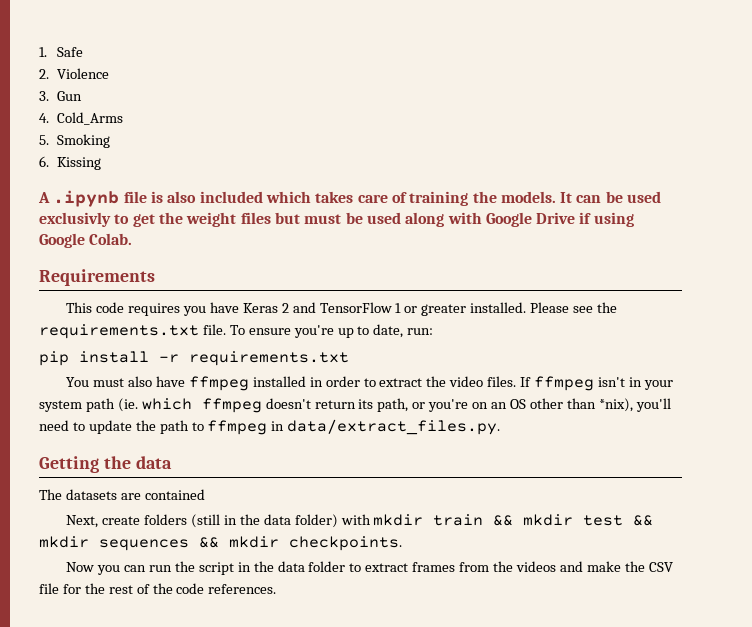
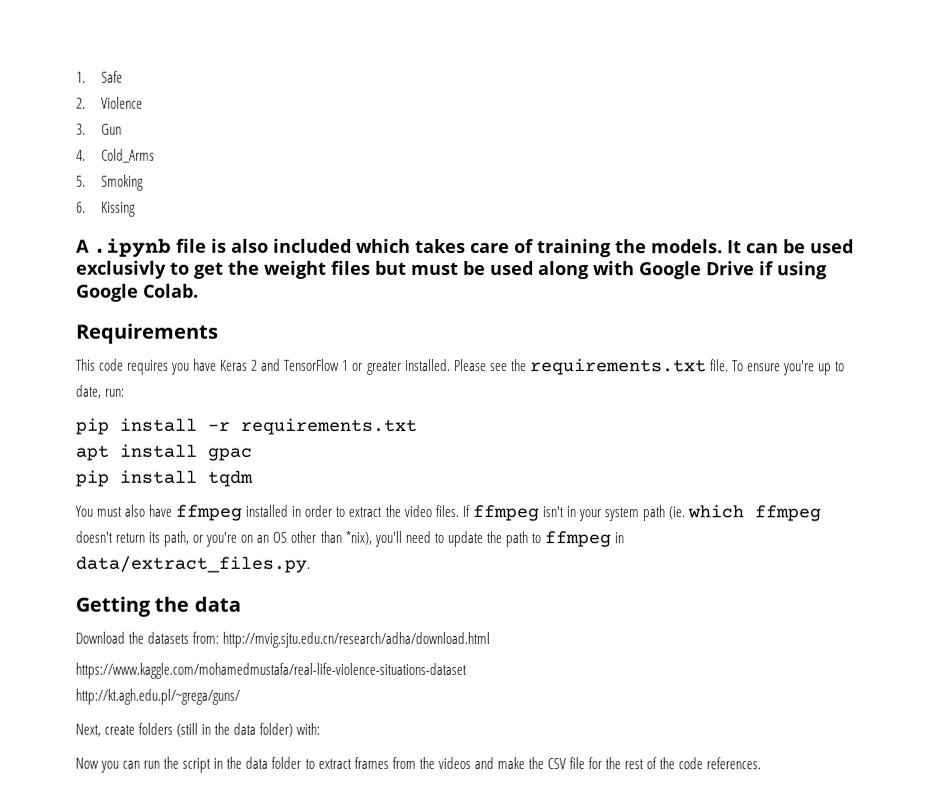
+ apt install gpac
+ pip install tqdm
- The datasets are contained
+ Download the datasets from: http://mvig.sjtu.edu.cn/research/adha/download.html
+ https://www.kaggle.com/mohamedmustafa/real-life-violence-situations-dataset
+ http://kt.agh.edu.pl/~grega/guns/
- Next, create folders (still in the data folder) with mkdir train && mkdir test && mkdir sequences && mkdir checkpoints.
+ Next, create folders (still in the data folder) with:

